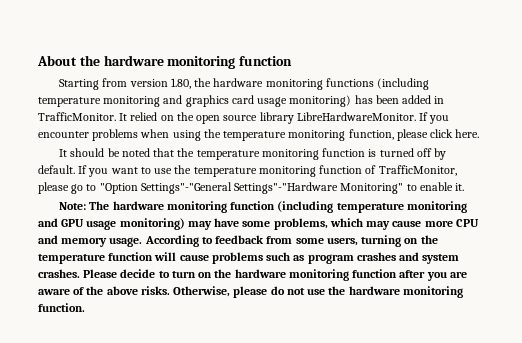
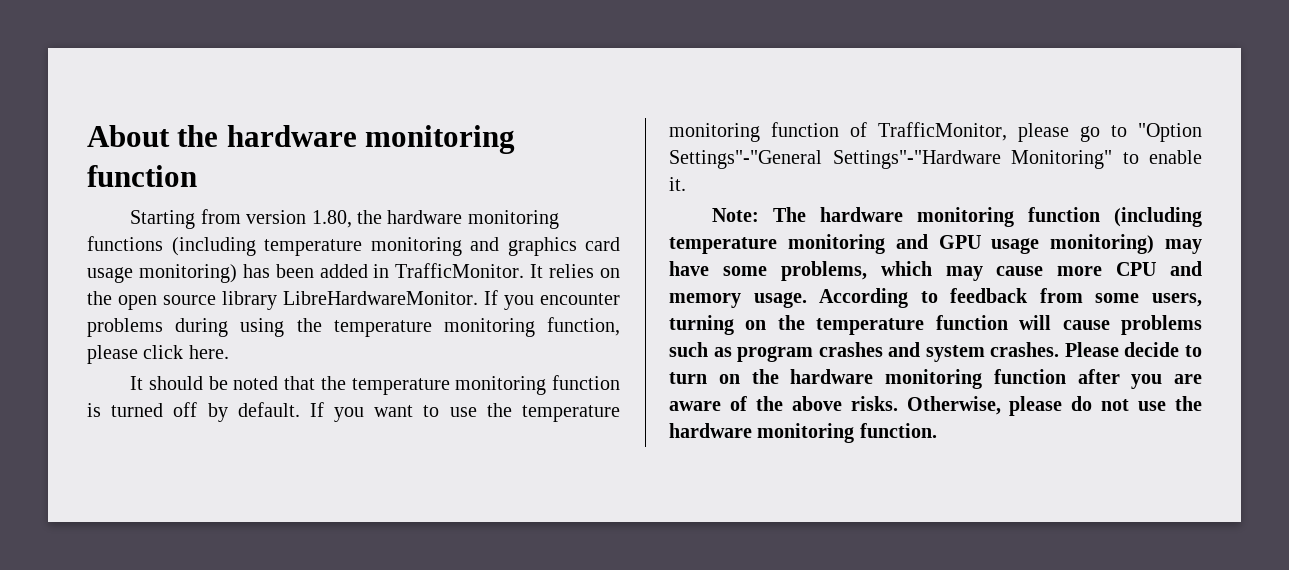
- It relied on the open source library LibreHardwareMonitor.
+ It relies on the open source library LibreHardwareMonitor.
- If you encounter problems when using the temperature monitoring function, please click here.
+ If you encounter problems during using the temperature monitoring function, please click here.

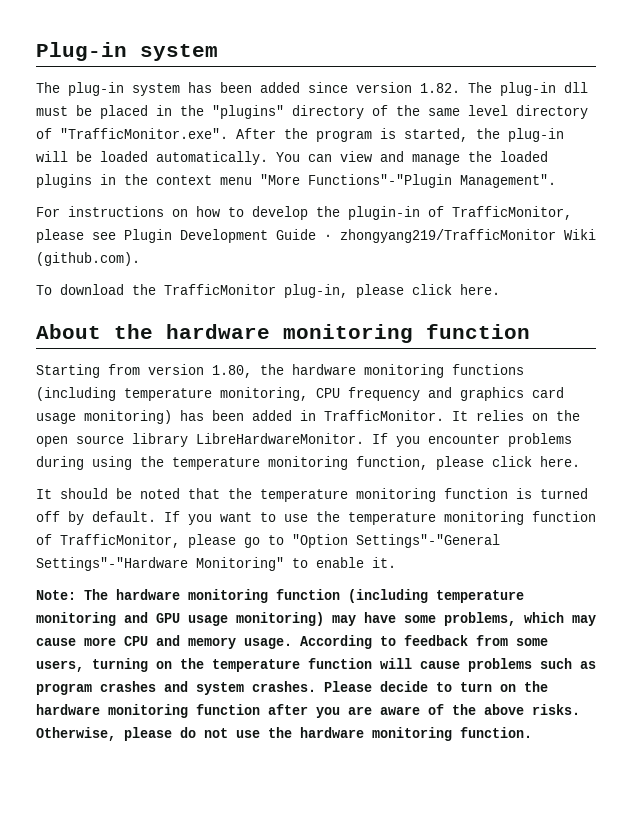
+ Plug-in system
+ The plug-in system has been added since version 1.82. The plug-in dll must be placed in the "plugins" directory of the same level directory of "TrafficMonitor.exe". After the program is started, the plug-in will be loaded automatically. You can view and manage the loaded plugins in the context menu "More Functions"-"Plugin Management".
+ For instructions on how to develop the plugin-in of TrafficMonitor, please see Plugin Development Guide · zhongyang219/TrafficMonitor Wiki (github.com).
+ To download the TrafficMonitor plug-in, please click here.
- Starting from version 1.80, the hardware monitoring functions (including temperature monitoring and graphics card usage monitoring) has been added in TrafficMonitor.
+ Starting from version 1.80, the hardware monitoring functions (including temperature monitoring, CPU frequency and graphics card usage monitoring) has been added in TrafficMonitor.

